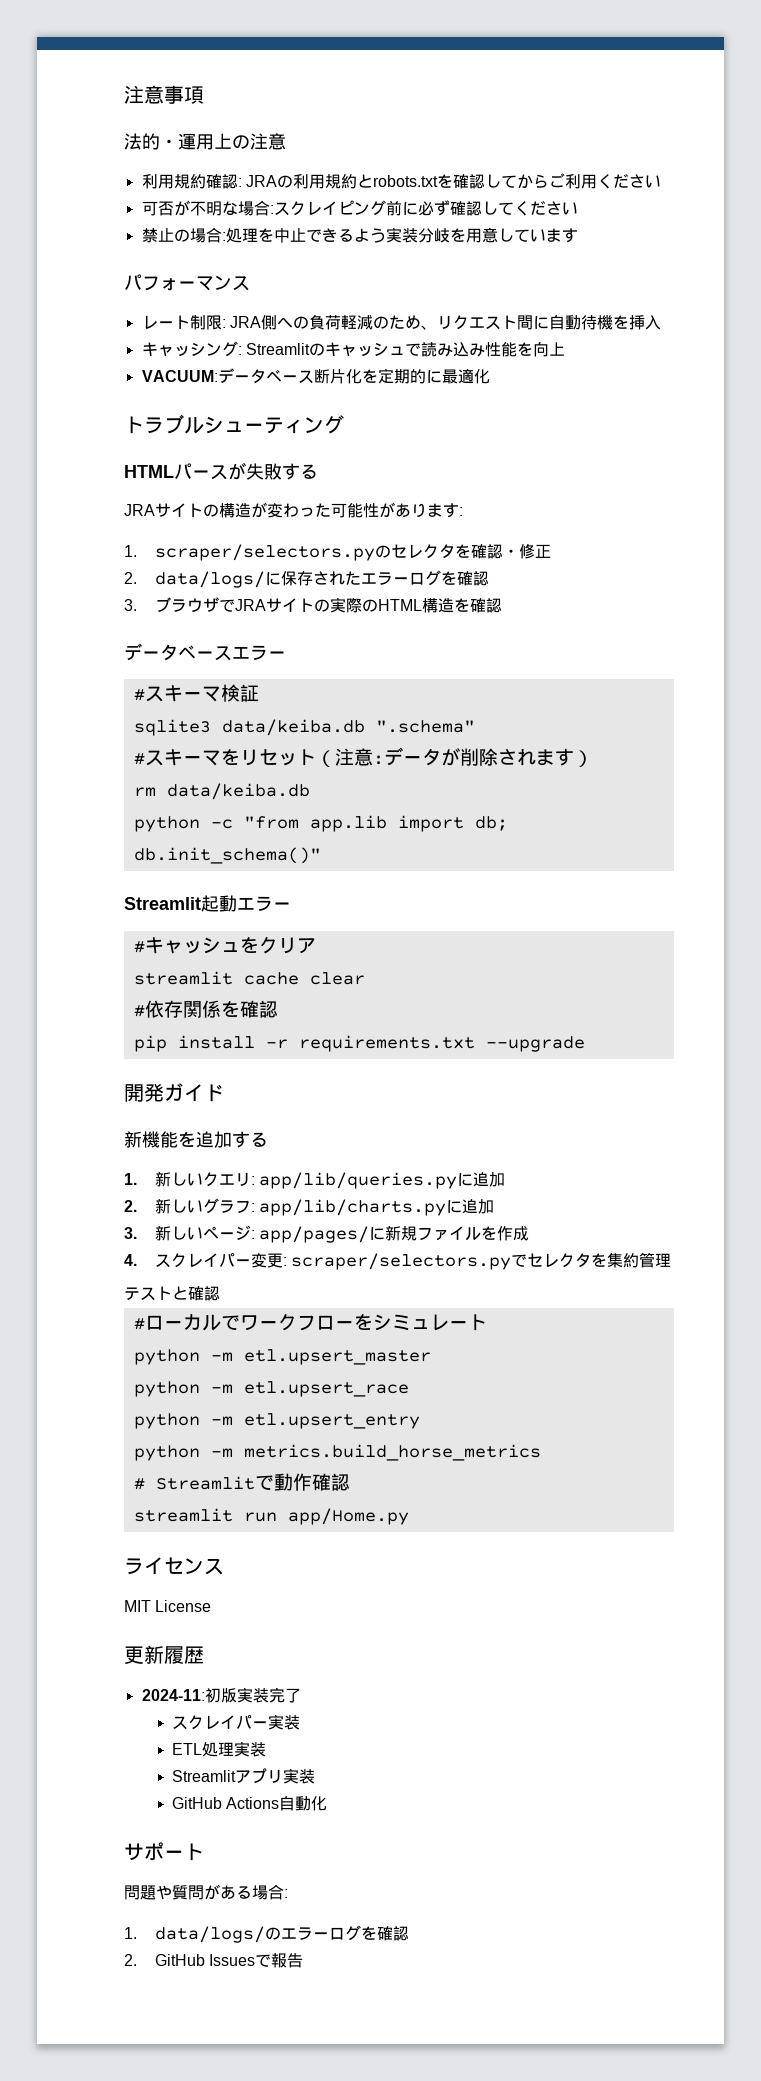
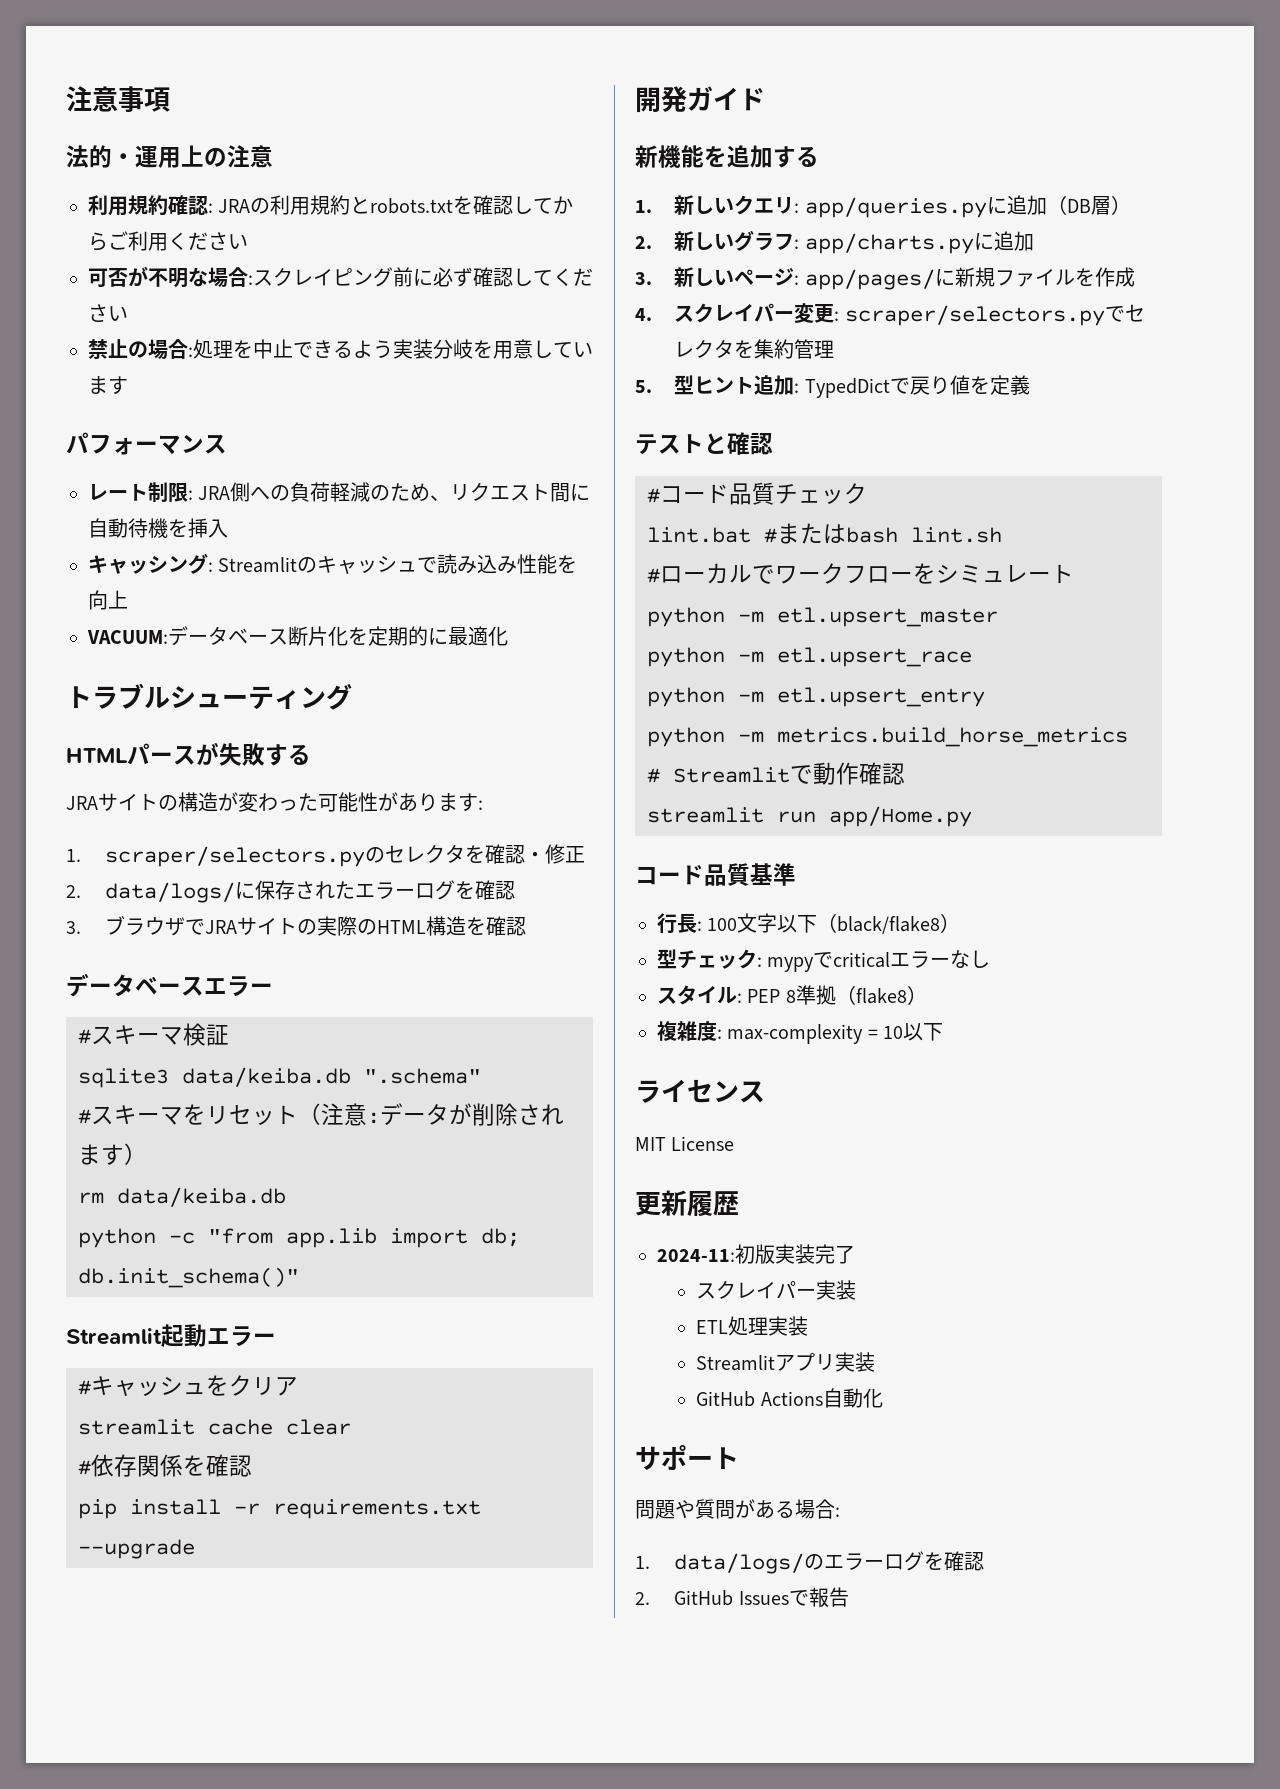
- 1.新しいクエリ: app/lib/queries.pyに追加
+ 1.新しいクエリ: app/queries.pyに追加（DB層）
- 2.新しいグラフ: app/lib/charts.pyに追加
+ 2.新しいグラフ: app/charts.pyに追加
+ 5.型ヒント追加: TypedDictで戻り値を定義
  テストと確認
+ #コード品質チェック
+ lint.bat #またはbash lint.sh
+ コード品質基準
+ 行長: 100文字以下（black/flake8）
+ 型チェック: mypyでcriticalエラーなし
+ スタイル: PEP 8準拠（flake8）
+ 複雑度: max-complexity = 10以下

